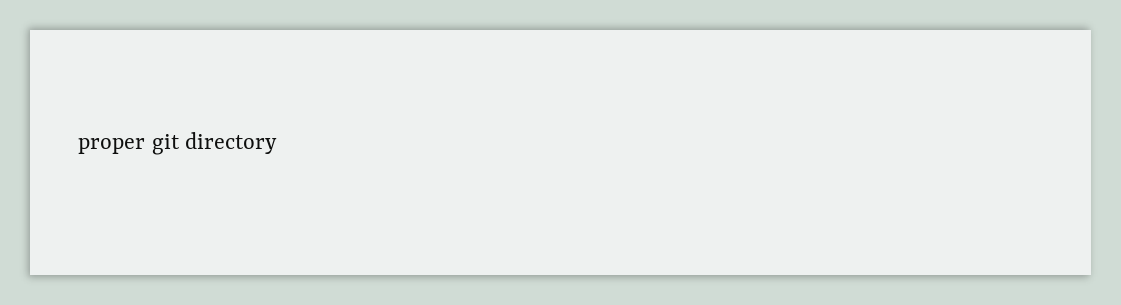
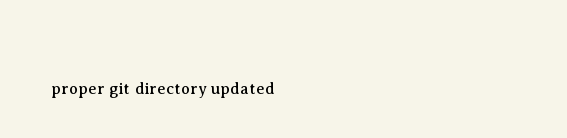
- proper git directory
+ proper git directory updated

